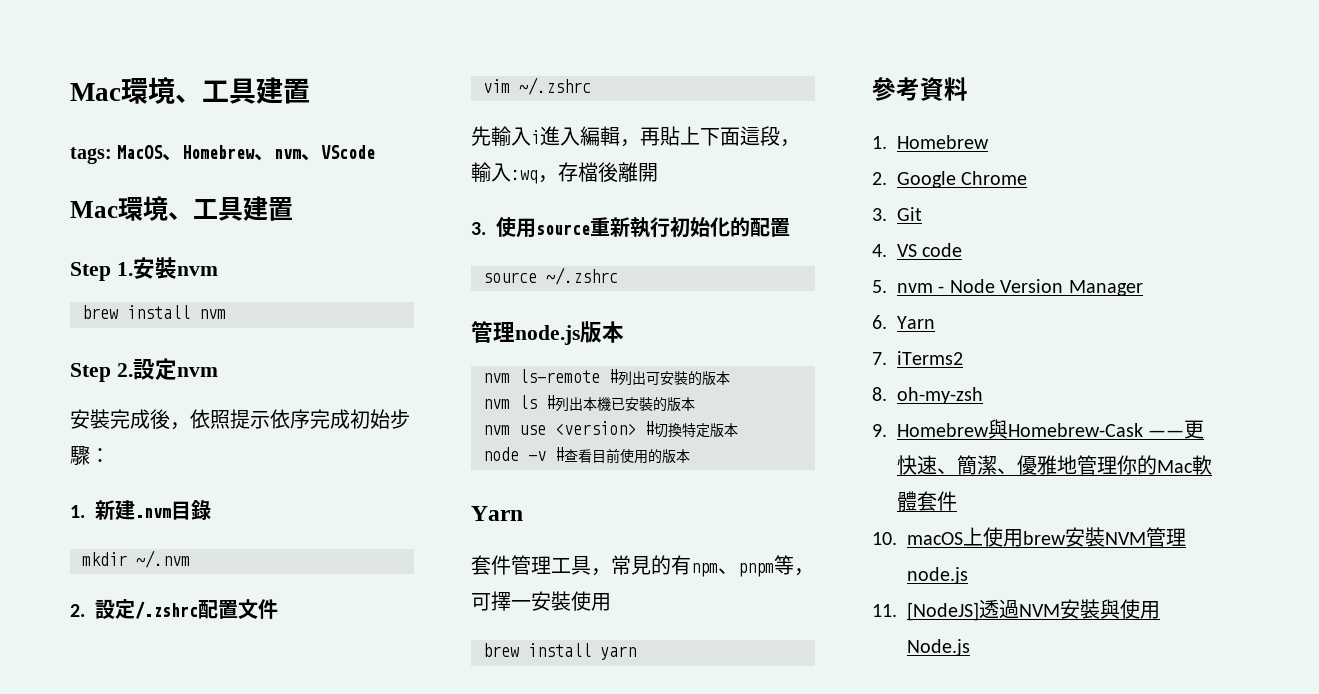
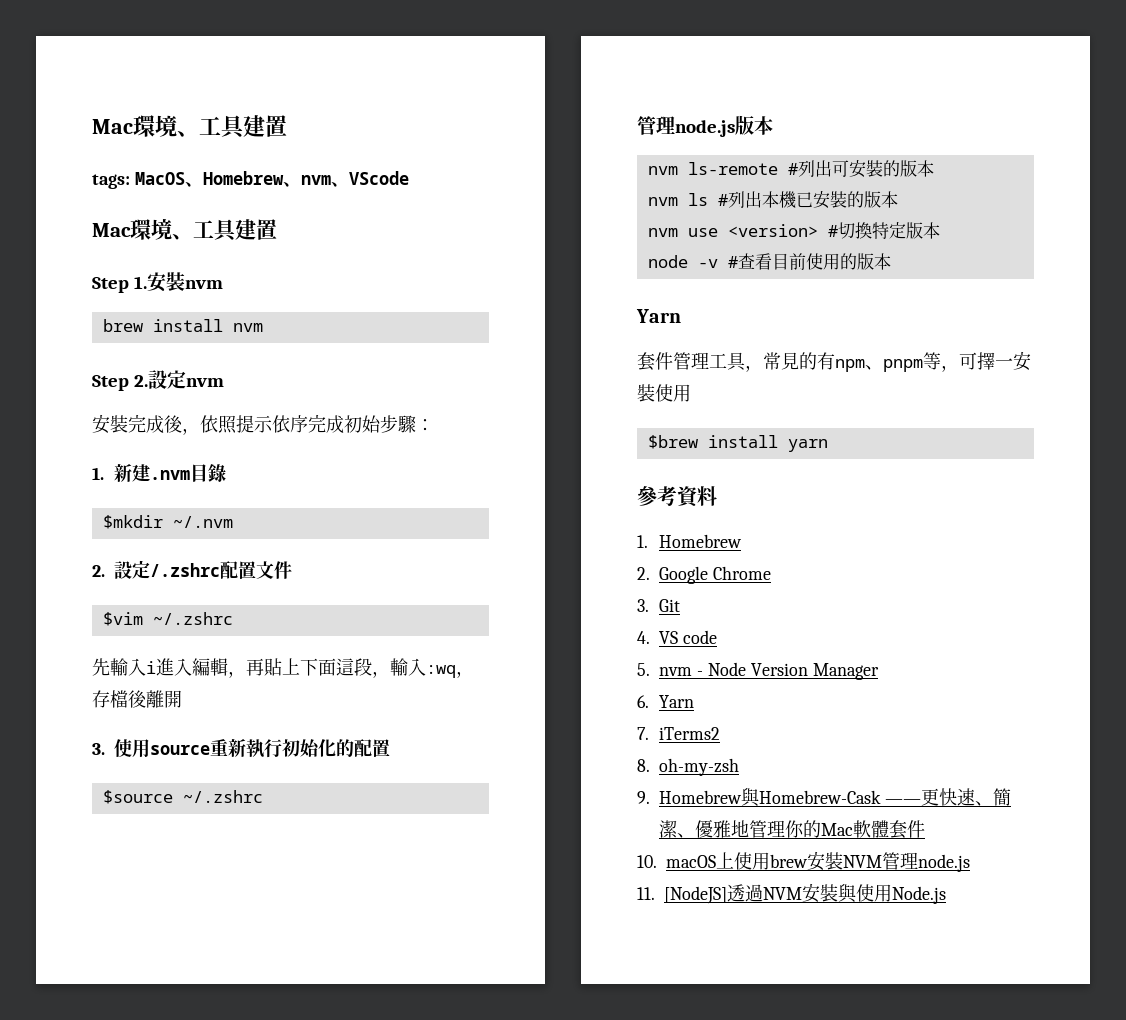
- mkdir ~/.nvm
+ $mkdir ~/.nvm
- vim ~/.zshrc
+ $vim ~/.zshrc
- source ~/.zshrc
+ $source ~/.zshrc
- brew install yarn
+ $brew install yarn

